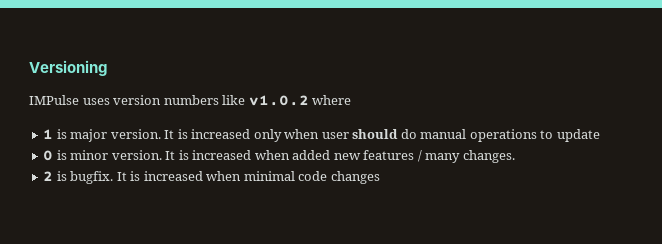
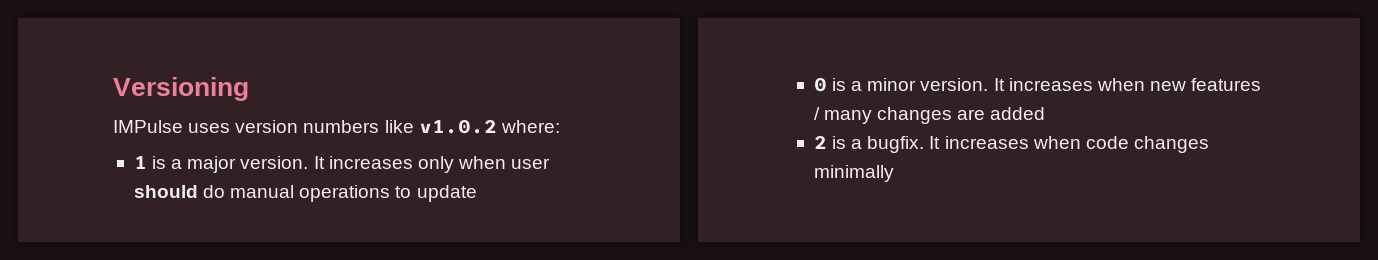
- IMPulse uses version numbers like v1.0.2 where
+ IMPulse uses version numbers like v1.0.2 where:
- 1 is major version.
+ 1 is a major version.
- It is increased only when user should do manual operations to update
+ It increases only when user should do manual operations to update
- 0 is minor version.
+ 0 is a minor version.
- It is increased when added new features / many changes.
+ It increases when new features / many changes are added
- 2 is bugfix.
+ 2 is a bugfix.
- It is increased when minimal code changes
+ It increases when code changes minimally

